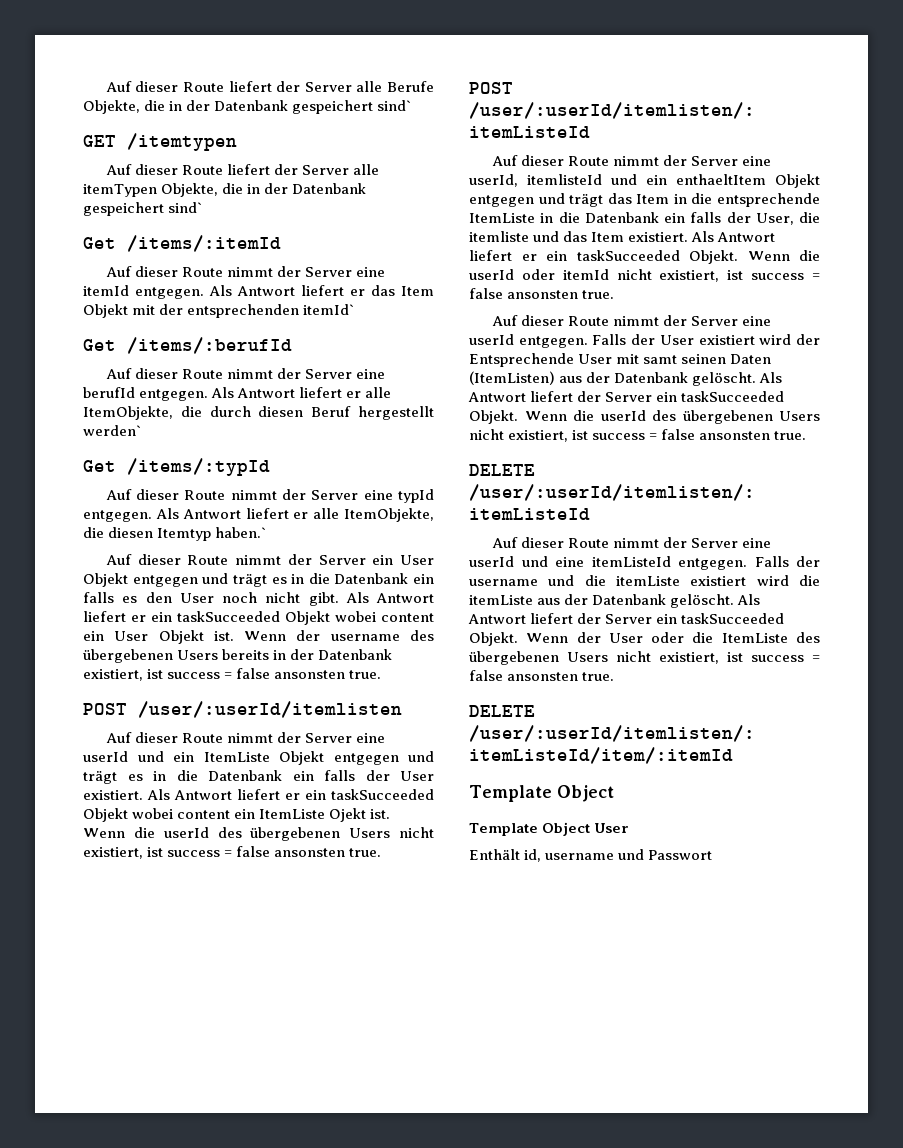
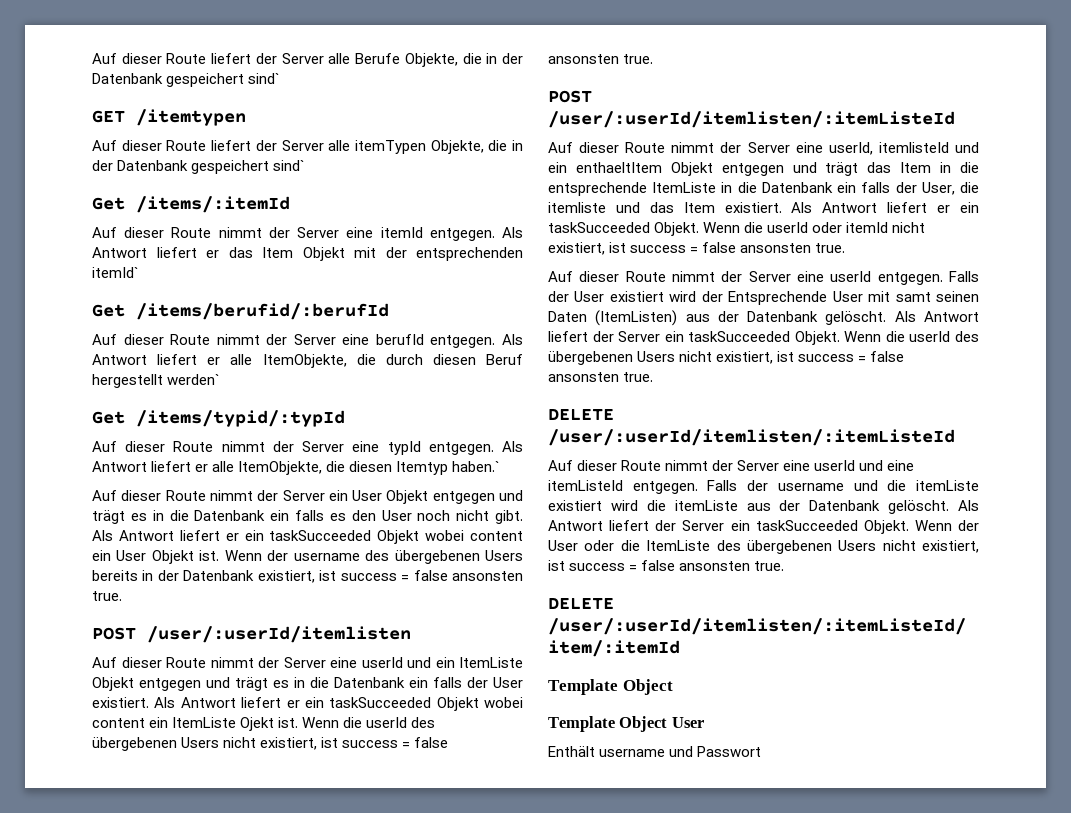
- Get /items/:berufId
+ Get /items/berufid/:berufId
- Get /items/:typId
+ Get /items/typid/:typId
- Enthält id, username und Passwort
+ Enthält username und Passwort

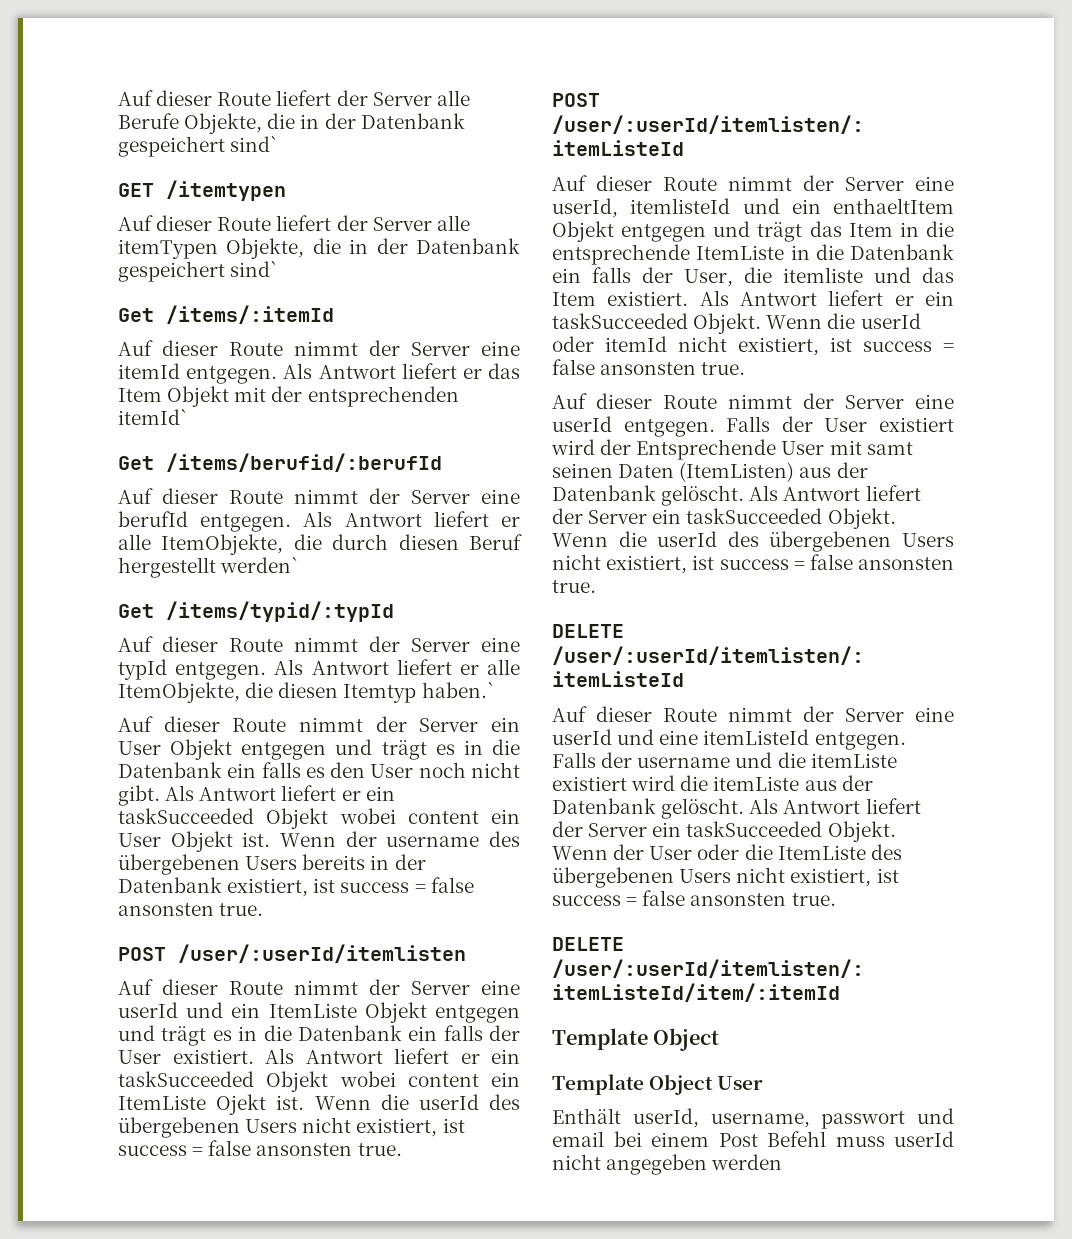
- Enthält username und Passwort
+ Enthält userId, username, passwort und email bei einem Post Befehl muss userId nicht angegeben werden

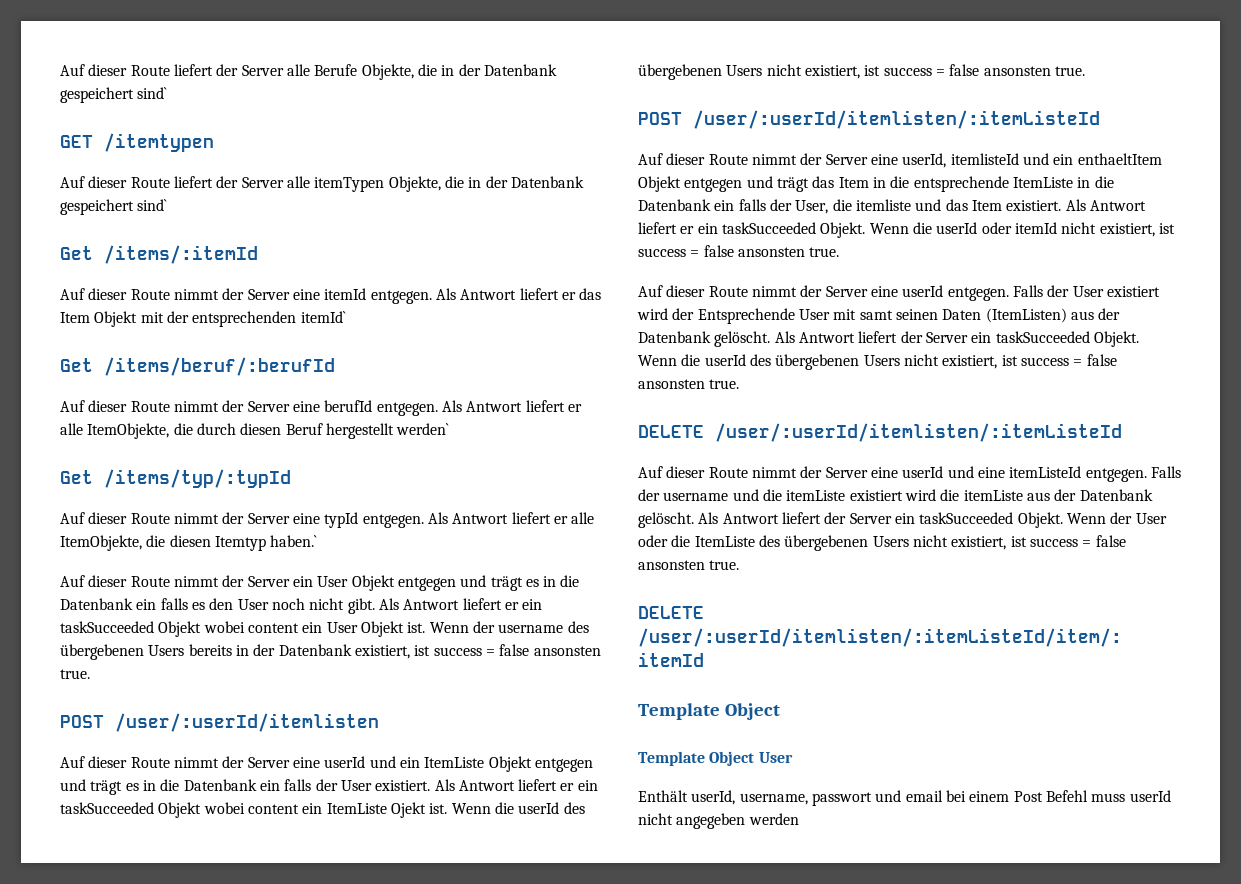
- Get /items/berufid/:berufId
+ Get /items/beruf/:berufId
- Get /items/typid/:typId
+ Get /items/typ/:typId

